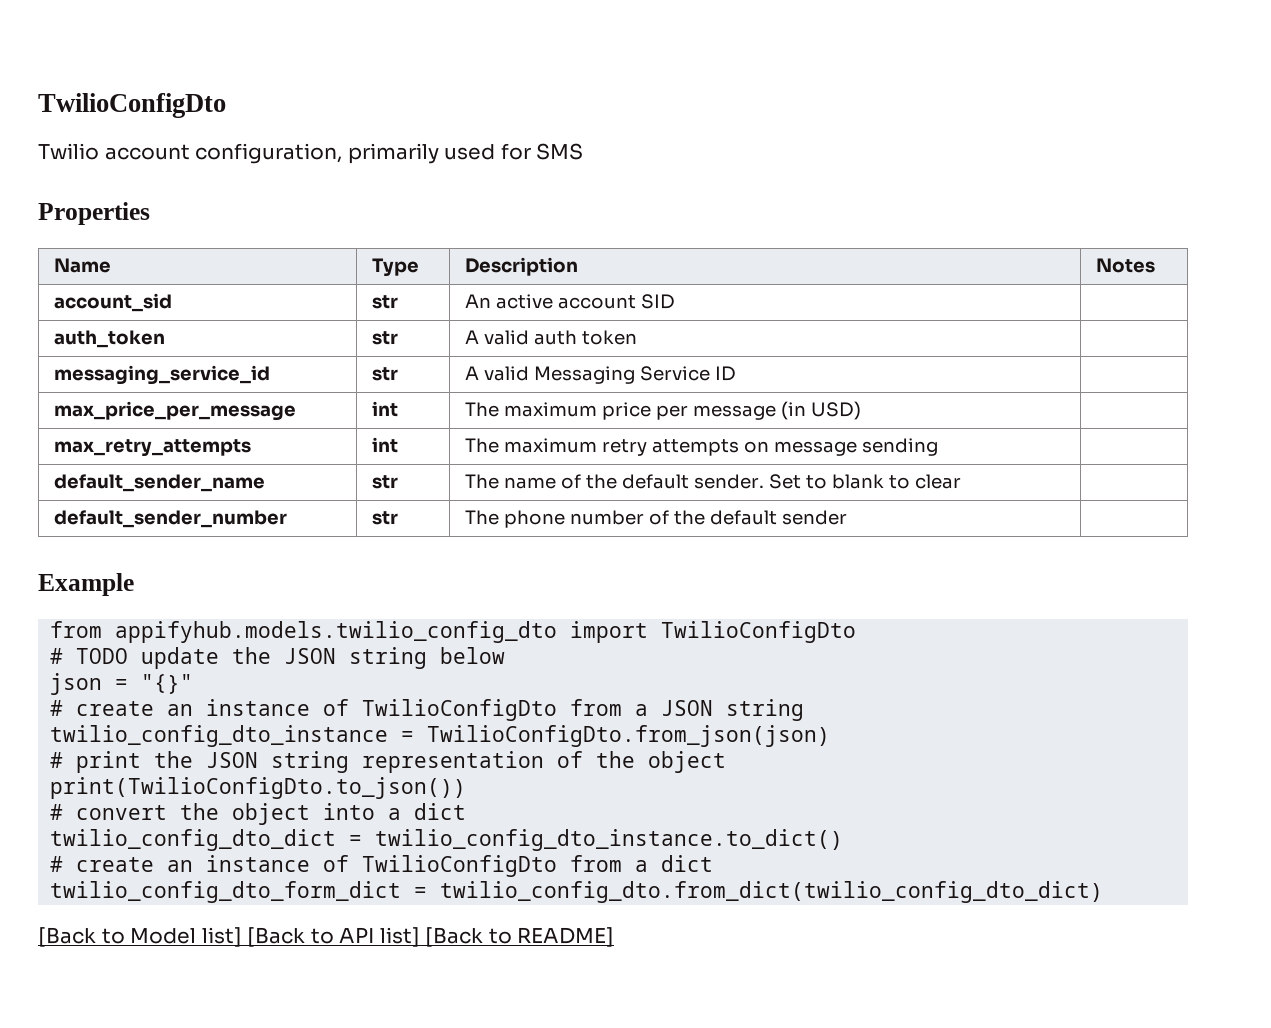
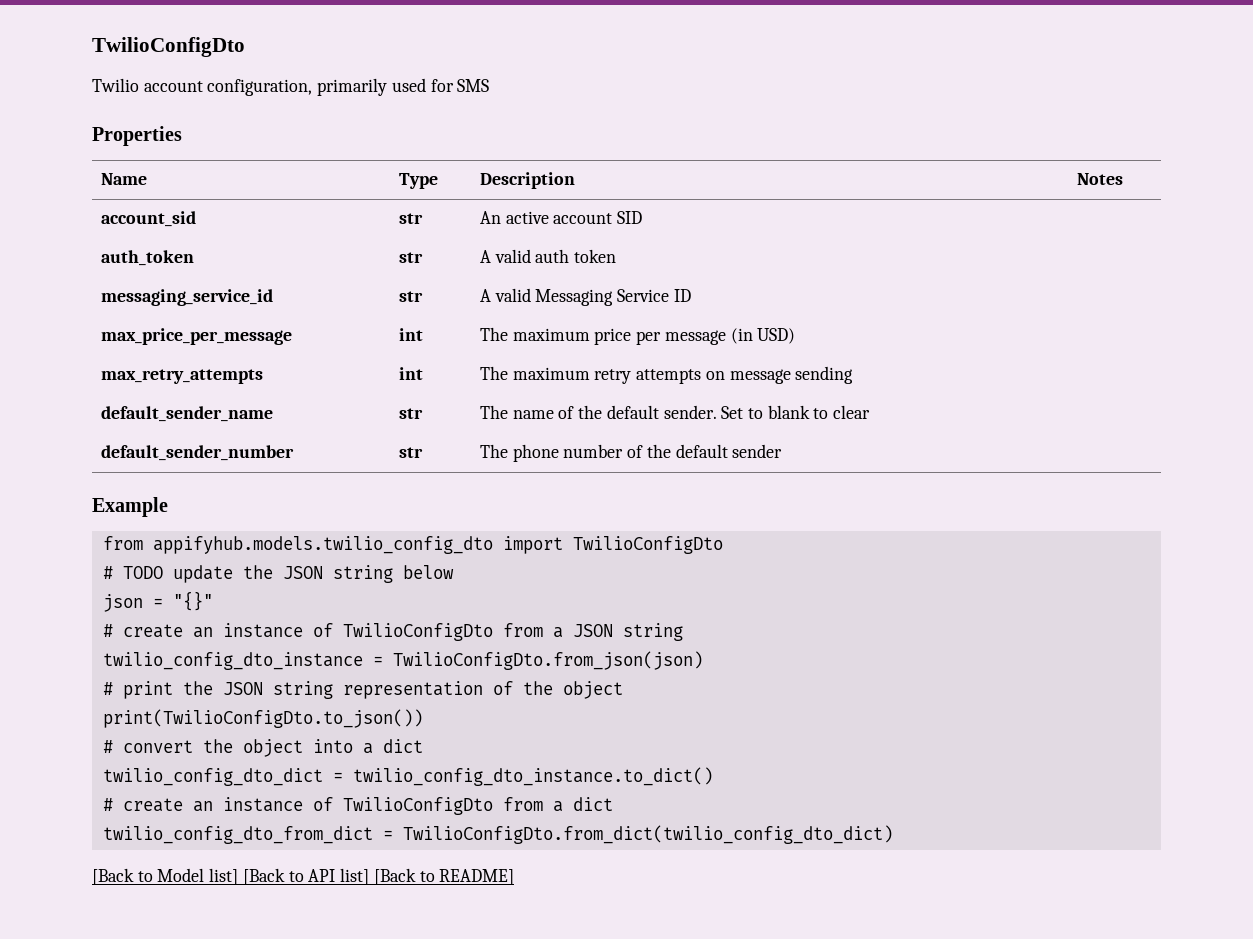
- twilio_config_dto_form_dict = twilio_config_dto.from_dict(twilio_config_dto_dict)
+ twilio_config_dto_from_dict = TwilioConfigDto.from_dict(twilio_config_dto_dict)

